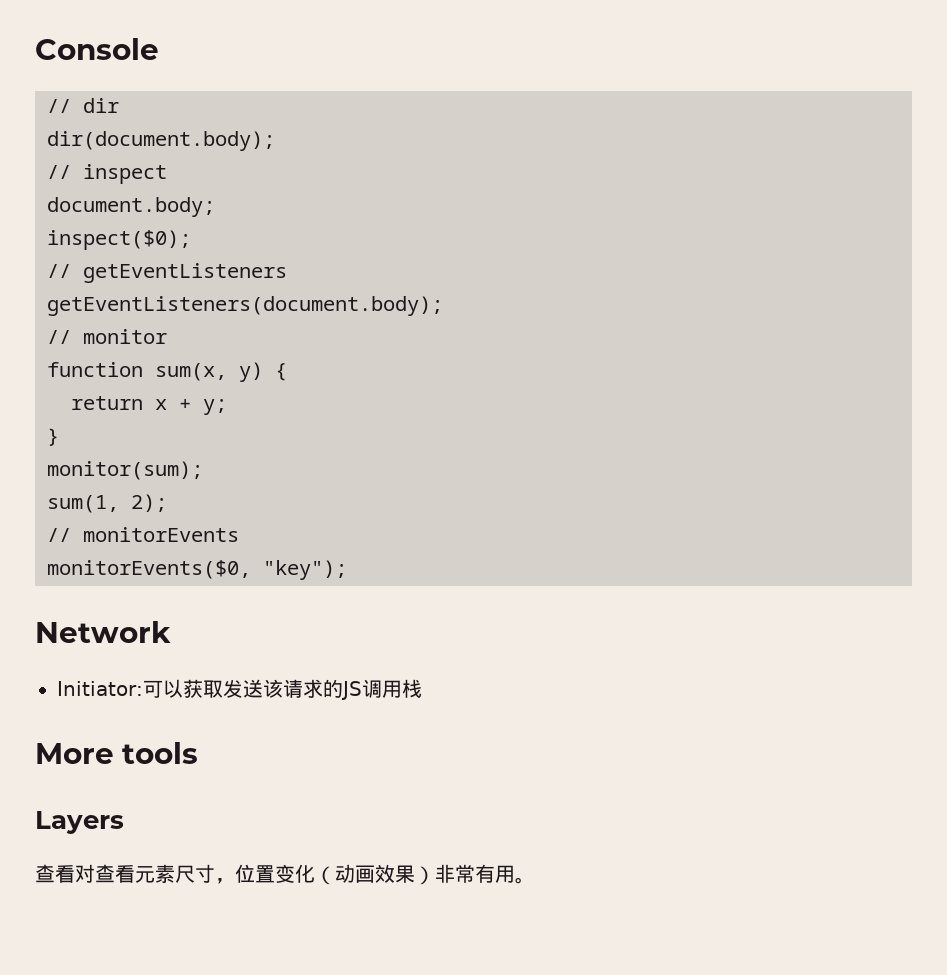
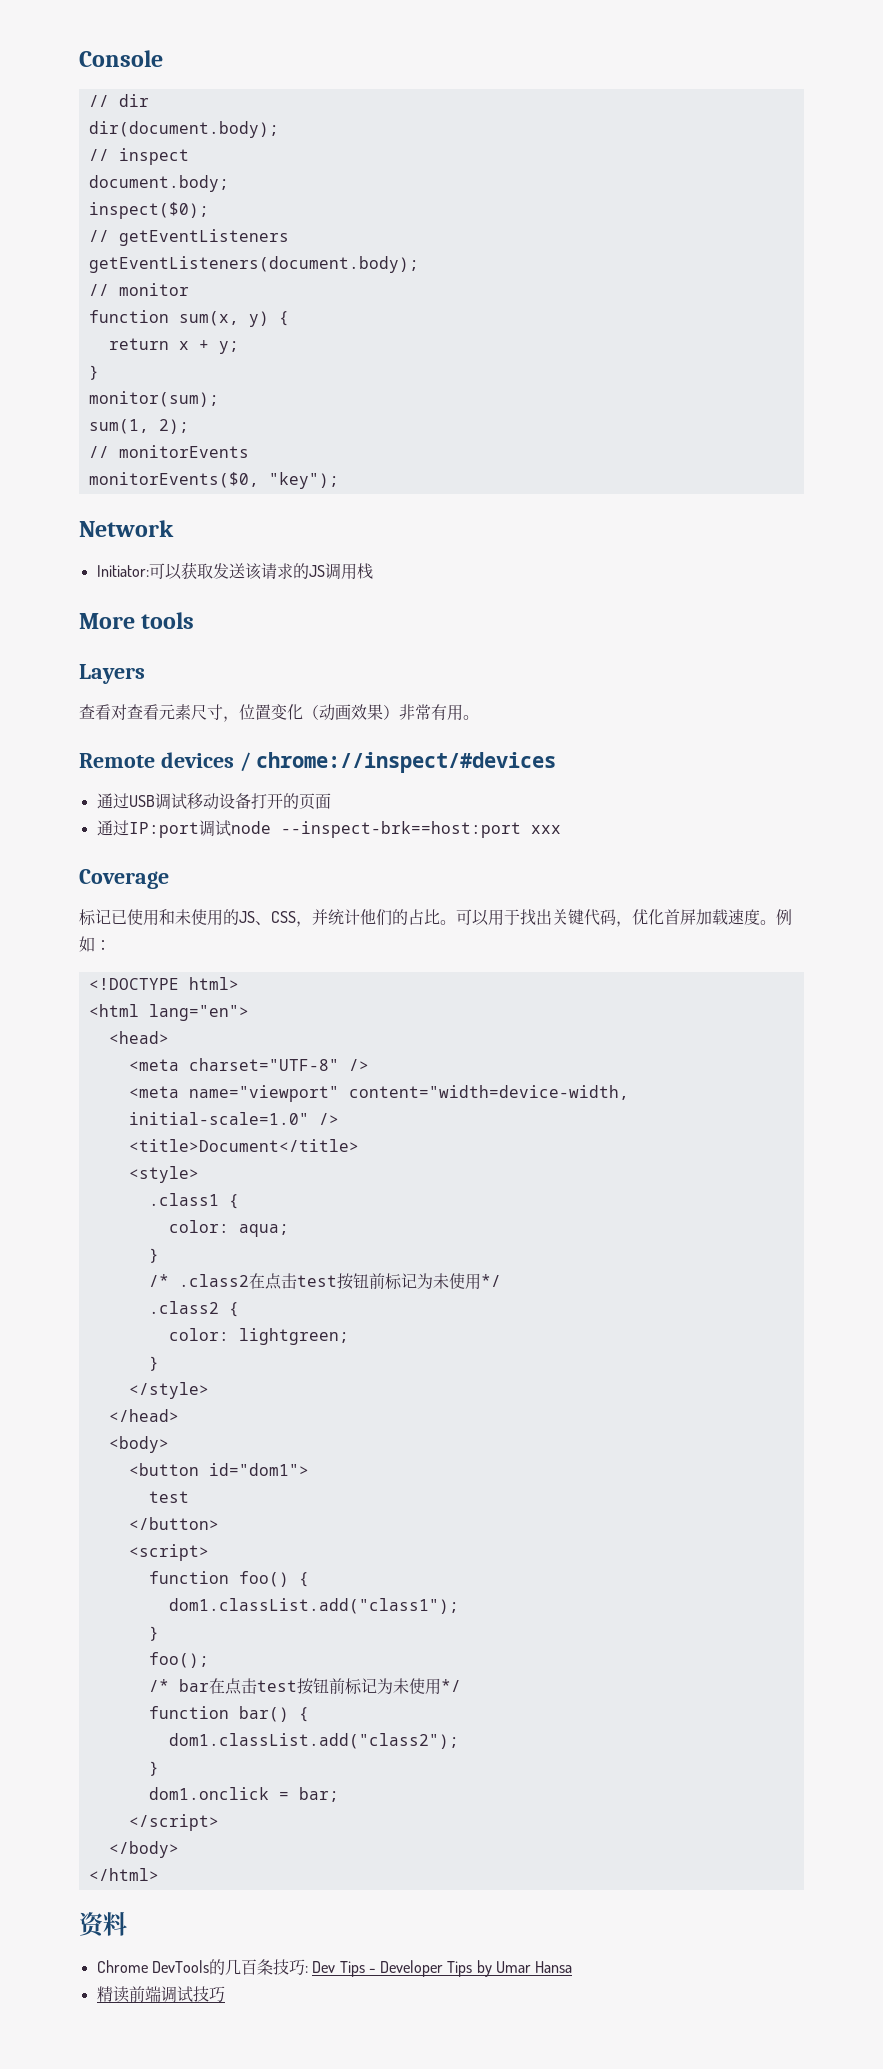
+ Remote devices / chrome://inspect/#devices
+ 通过USB调试移动设备打开的页面
+ 通过IP:port调试node --inspect-brk==host:port xxx
+ Coverage
+ 标记已使用和未使用的JS、CSS，并统计他们的占比。可以用于找出关键代码，优化首屏加载速度。例如：
+ <!DOCTYPE html>
+ <html lang="en">
+ <head>
+ <meta charset="UTF-8" />
+ <meta name="viewport" content="width=device-width, initial-scale=1.0" />
+ <title>Document</title>
+ <style>
+ .class1 {
+ color: aqua;
+ }
+ /* .class2在点击test按钮前标记为未使用*/
+ .class2 {
+ color: lightgreen;
+ }
+ </style>
+ </head>
+ <body>
+ <button id="dom1">
+ test
+ </button>
+ <script>
+ function foo() {
+ dom1.classList.add("class1");
+ }
+ foo();
+ /* bar在点击test按钮前标记为未使用*/
+ function bar() {
+ dom1.classList.add("class2");
+ }
+ dom1.onclick = bar;
+ </script>
+ </body>
+ </html>
+ 资料
+ Chrome DevTools的几百条技巧: Dev Tips - Developer Tips by Umar Hansa
+ 精读前端调试技巧

